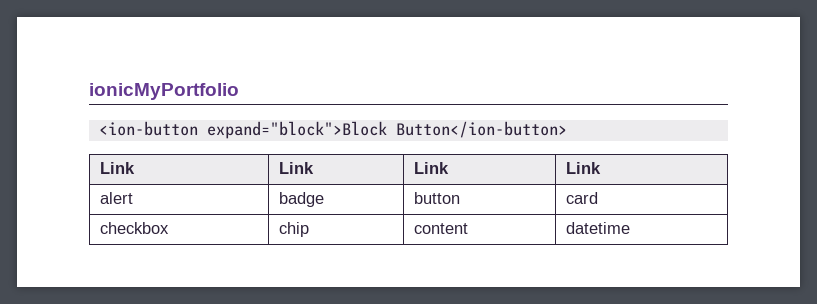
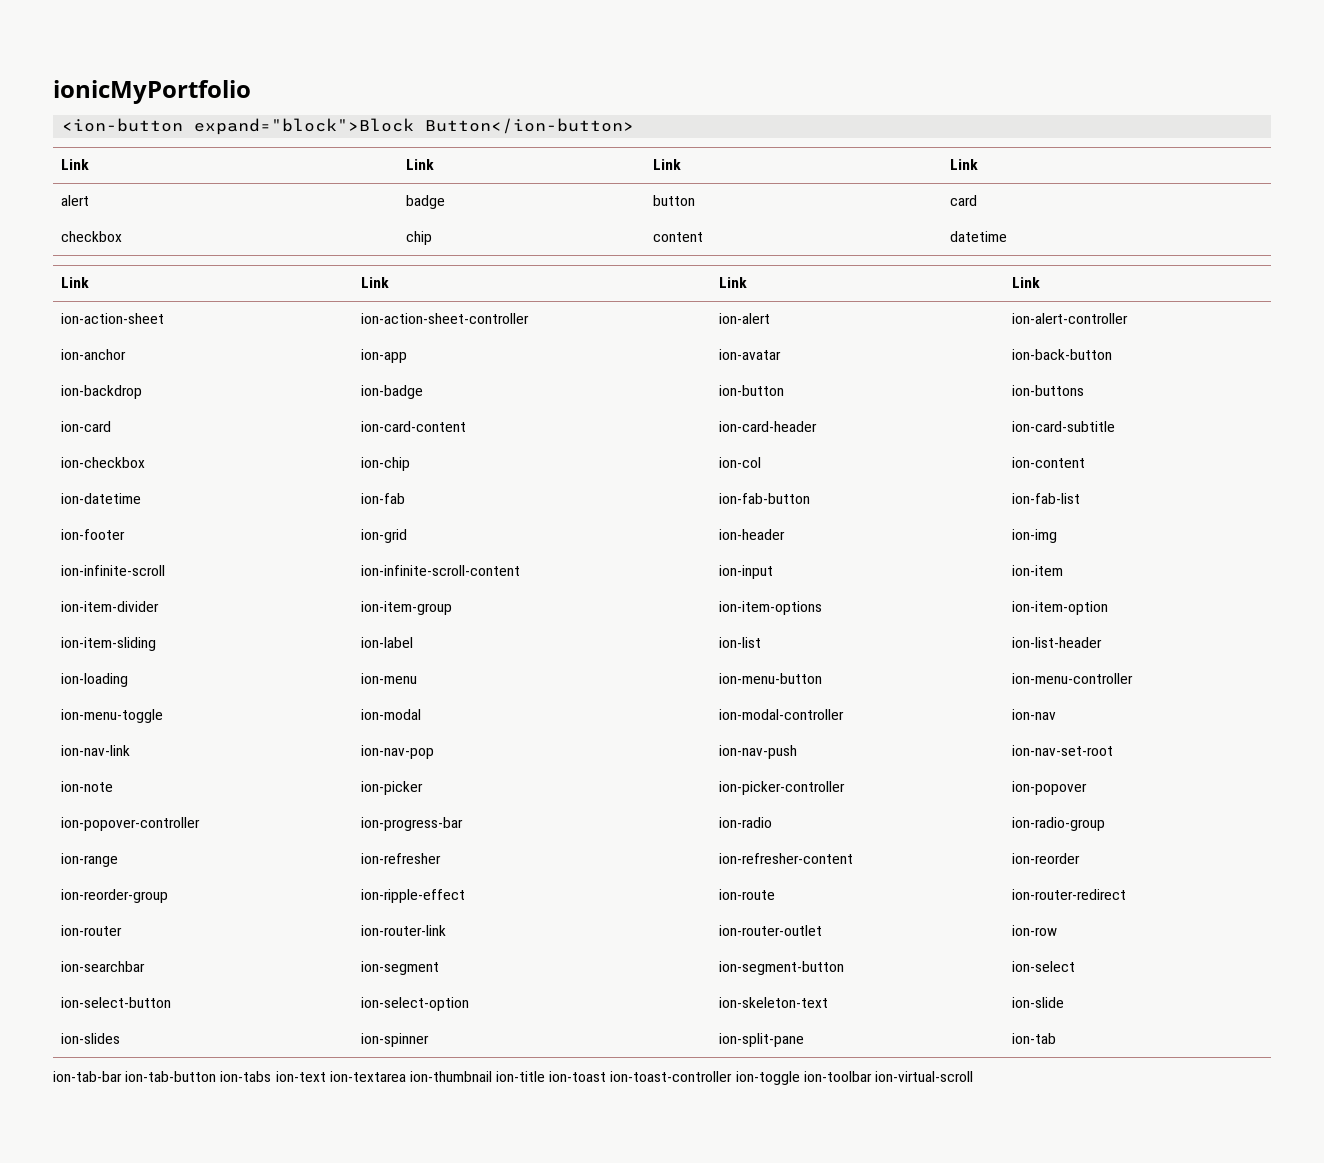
  checkbox | chip | content | datetime
+ Link | Link | Link | Link
+ ion-action-sheet | ion-action-sheet-controller | ion-alert | ion-alert-controller
+ ion-anchor | ion-app | ion-avatar | ion-back-button
+ ion-backdrop | ion-badge | ion-button | ion-buttons
+ ion-card | ion-card-content | ion-card-header | ion-card-subtitle
+ ion-checkbox | ion-chip | ion-col | ion-content
+ ion-datetime | ion-fab | ion-fab-button | ion-fab-list
+ ion-footer | ion-grid | ion-header | ion-img
+ ion-infinite-scroll | ion-infinite-scroll-content | ion-input | ion-item
+ ion-item-divider | ion-item-group | ion-item-options | ion-item-option
+ ion-item-sliding | ion-label | ion-list | ion-list-header
+ ion-loading | ion-menu | ion-menu-button | ion-menu-controller
+ ion-menu-toggle | ion-modal | ion-modal-controller | ion-nav
+ ion-nav-link | ion-nav-pop | ion-nav-push | ion-nav-set-root
+ ion-note | ion-picker | ion-picker-controller | ion-popover
+ ion-popover-controller | ion-progress-bar | ion-radio | ion-radio-group
+ ion-range | ion-refresher | ion-refresher-content | ion-reorder
+ ion-reorder-group | ion-ripple-effect | ion-route | ion-router-redirect
+ ion-router | ion-router-link | ion-router-outlet | ion-row
+ ion-searchbar | ion-segment | ion-segment-button | ion-select
+ ion-select-button | ion-select-option | ion-skeleton-text | ion-slide
+ ion-slides | ion-spinner | ion-split-pane | ion-tab
+ ion-tab-bar ion-tab-button ion-tabs ion-text ion-textarea ion-thumbnail ion-title ion-toast ion-toast-controller ion-toggle ion-toolbar ion-virtual-scroll

